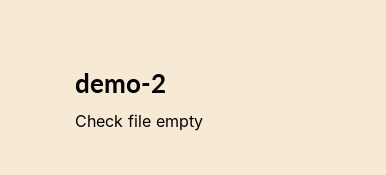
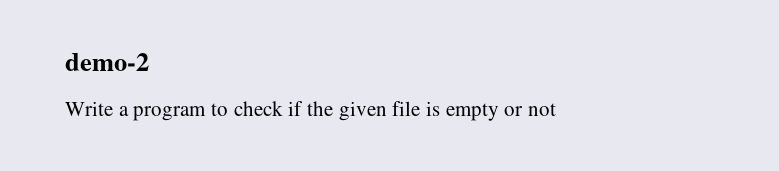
- Check file empty
+ Write a program to check if the given file is empty or not

